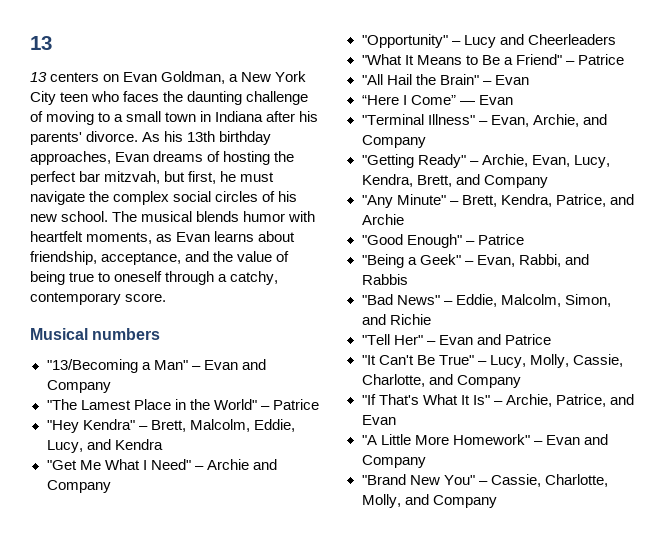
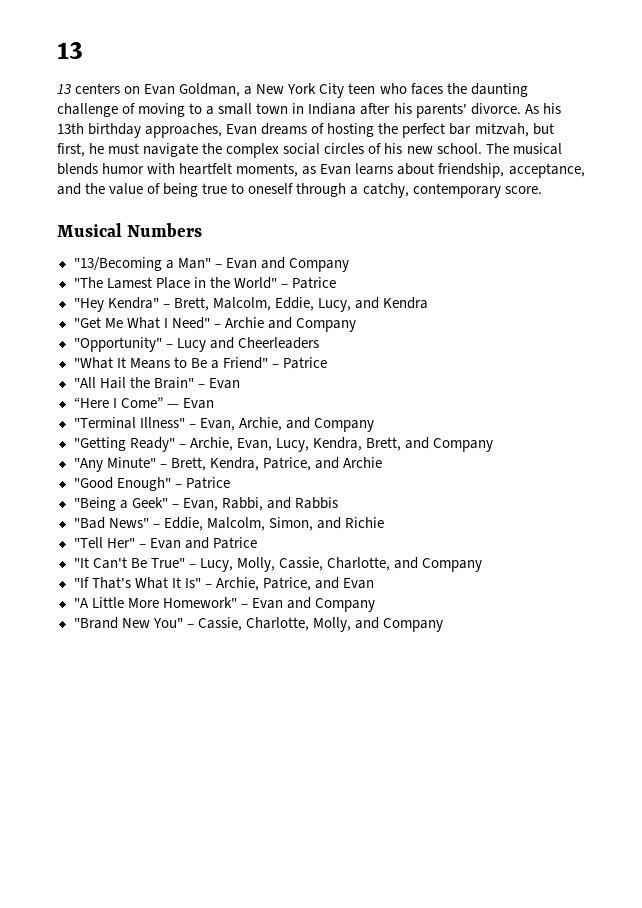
- Musical numbers
+ Musical Numbers

